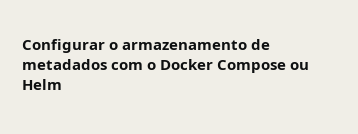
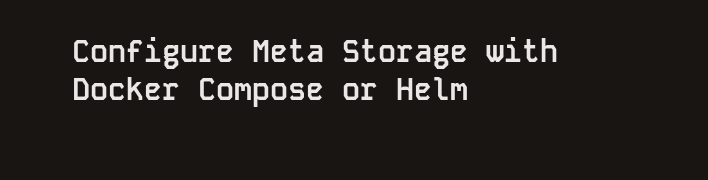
- Configurar o armazenamento de metadados com o Docker Compose ou Helm
+ Configure Meta Storage with Docker Compose or Helm

